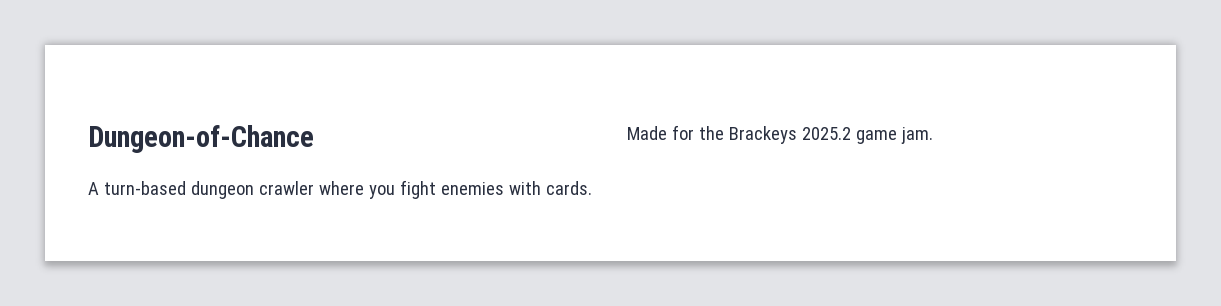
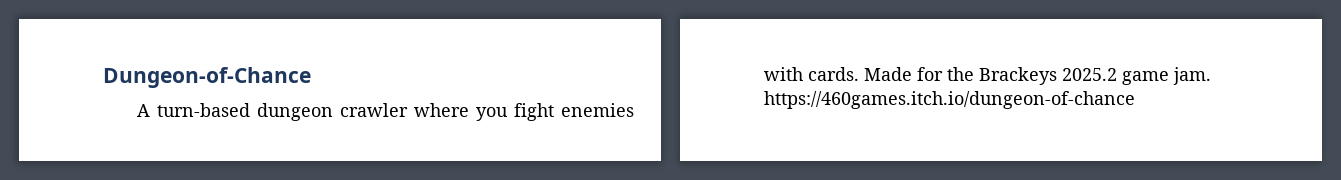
- Made for the Brackeys 2025.2 game jam.
+ Made for the Brackeys 2025.2 game jam. https://460games.itch.io/dungeon-of-chance

